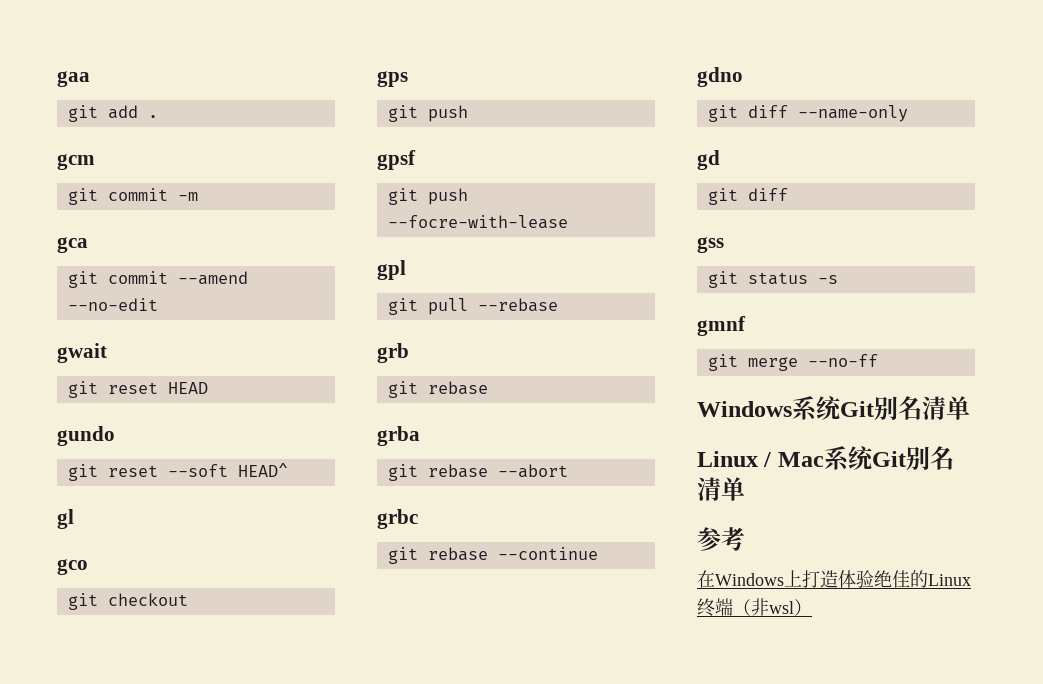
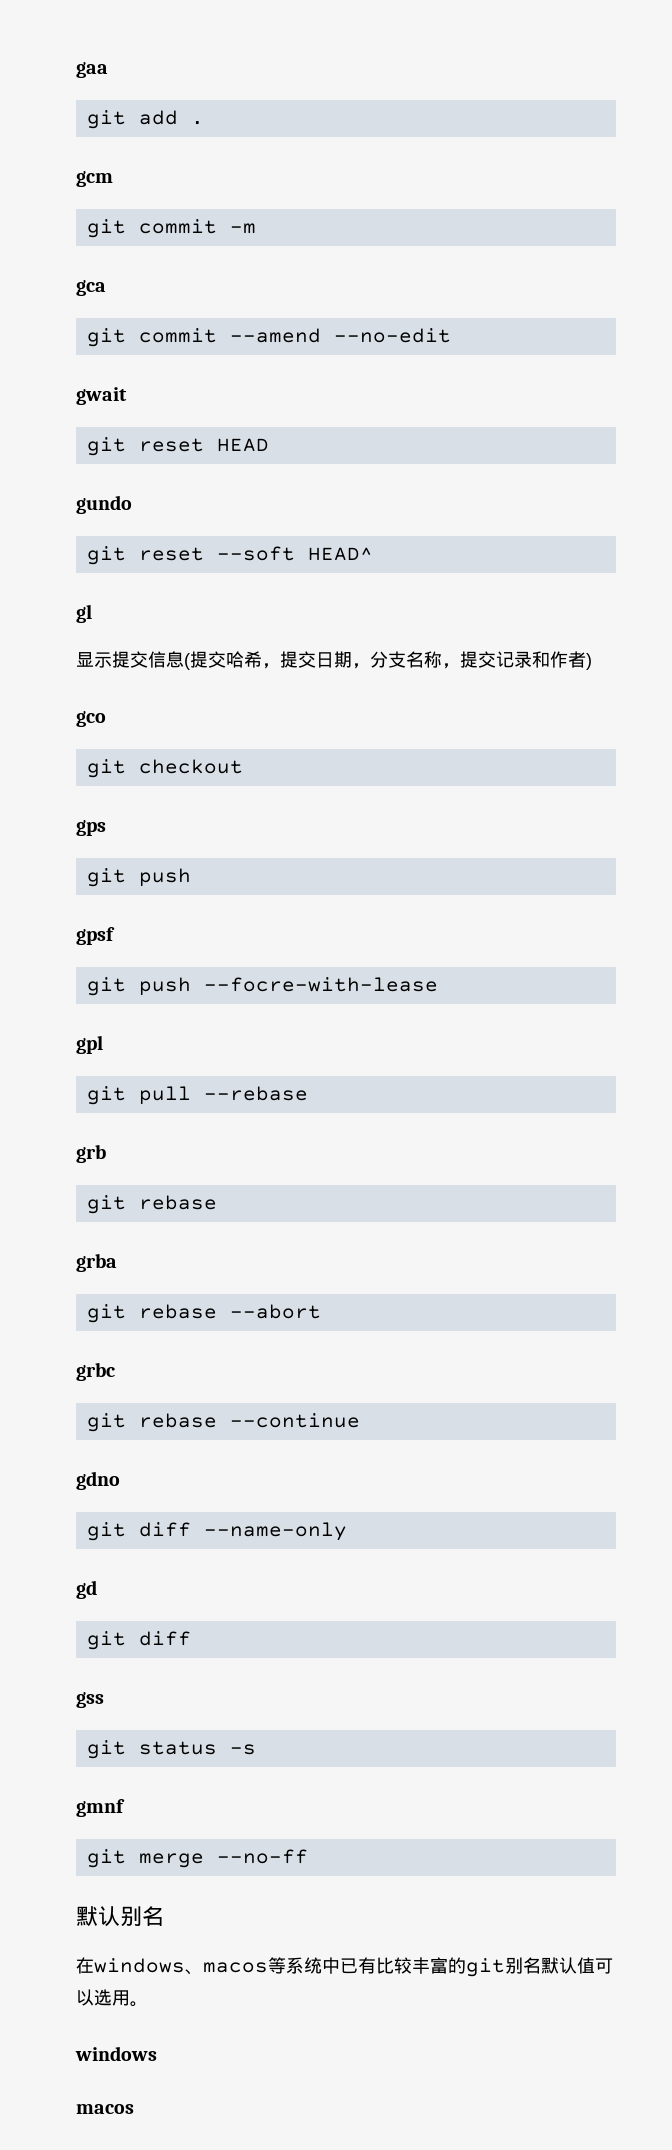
+ 显示提交信息(提交哈希，提交日期，分支名称，提交记录和作者)
- Windows系统Git别名清单
- Linux / Mac系统Git别名清单
- 参考
- 在Windows上打造体验绝佳的Linux终端（非wsl）
+ 默认别名
+ 在windows、macos等系统中已有比较丰富的git别名默认值可以选用。
+ windows
+ macos

